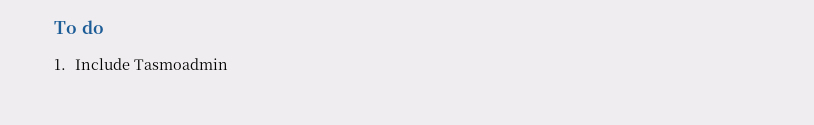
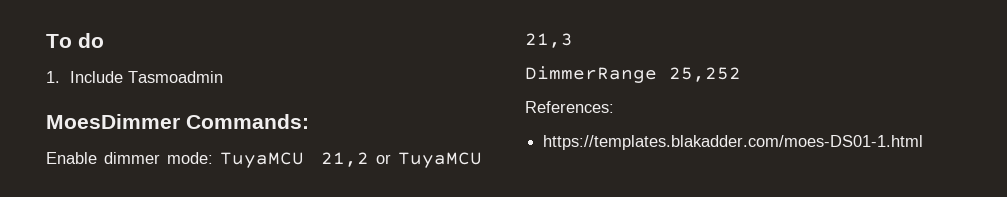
+ MoesDimmer Commands:
+ Enable dimmer mode: TuyaMCU 21,2 or TuyaMCU 21,3
+ DimmerRange 25,252
+ References:
+ https://templates.blakadder.com/moes-DS01-1.html

